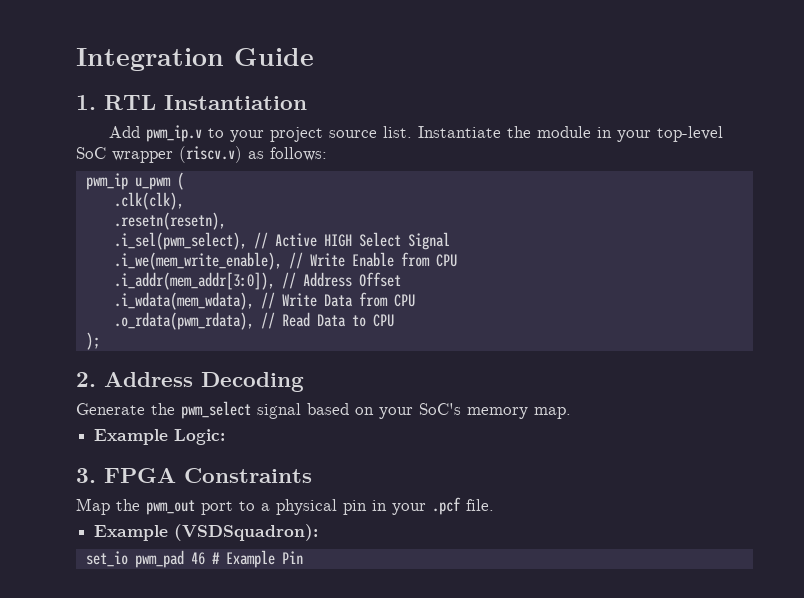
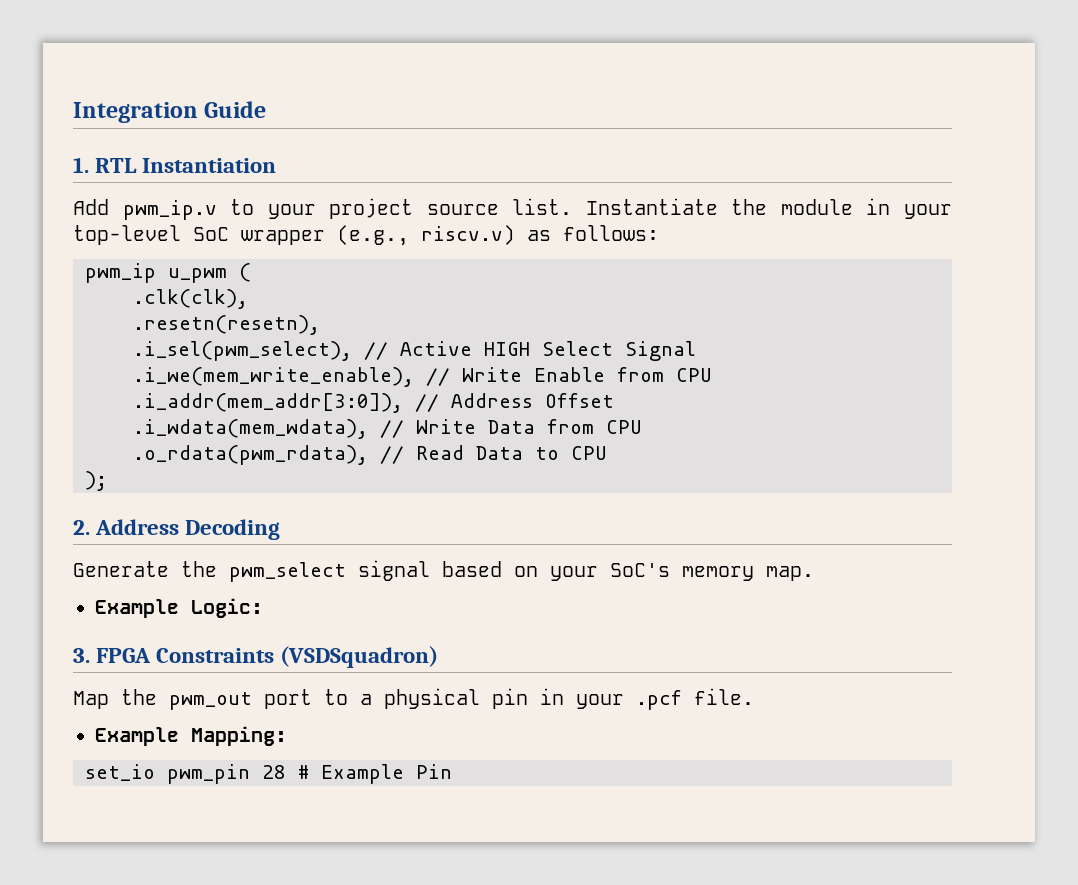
- Instantiate the module in your top-level SoC wrapper (riscv.v) as follows:
+ Instantiate the module in your top-level SoC wrapper (e.g., riscv.v) as follows:
- 3. FPGA Constraints
+ 3. FPGA Constraints (VSDSquadron)
- Example (VSDSquadron):
+ Example Mapping:
- set_io pwm_pad 46 # Example Pin
+ set_io pwm_pin 28 # Example Pin

